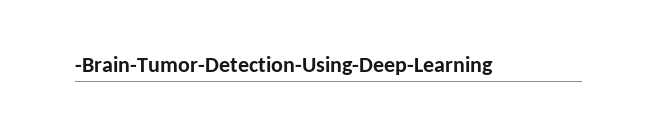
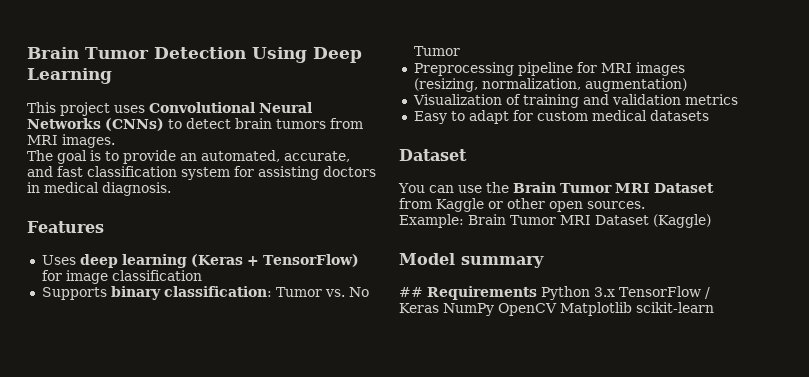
- -Brain-Tumor-Detection-Using-Deep-Learning
+ Brain Tumor Detection Using Deep Learning
+ This project uses Convolutional Neural Networks (CNNs) to detect brain tumors from MRI images.
+ The goal is to provide an automated, accurate, and fast classification system for assisting doctors in medical diagnosis.
+ Features
+ Uses deep learning (Keras + TensorFlow) for image classification
+ Supports binary classification: Tumor vs. No Tumor
+ Preprocessing pipeline for MRI images (resizing, normalization, augmentation)
+ Visualization of training and validation metrics
+ Easy to adapt for custom medical datasets
+ Dataset
+ You can use the Brain Tumor MRI Dataset from Kaggle or other open sources.
+ Example: Brain Tumor MRI Dataset (Kaggle)
+ Model summary
+ ## Requirements Python 3.x TensorFlow / Keras NumPy OpenCV Matplotlib scikit-learn

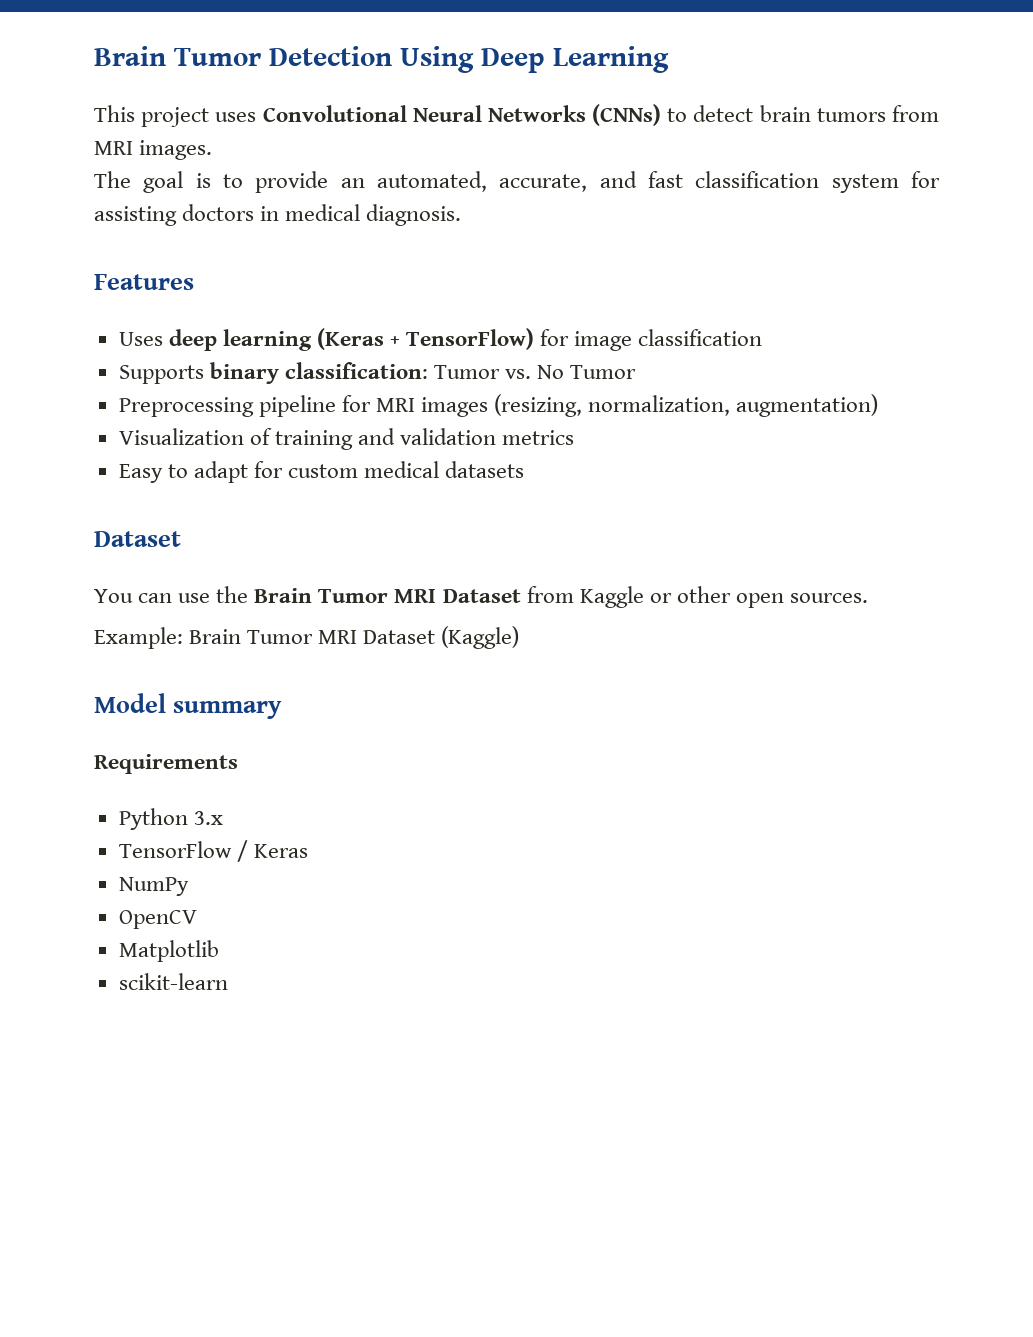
- ## Requirements Python 3.x TensorFlow / Keras NumPy OpenCV Matplotlib scikit-learn
+ Requirements
+ Python 3.x
+ TensorFlow / Keras
+ NumPy
+ OpenCV
+ Matplotlib
+ scikit-learn

